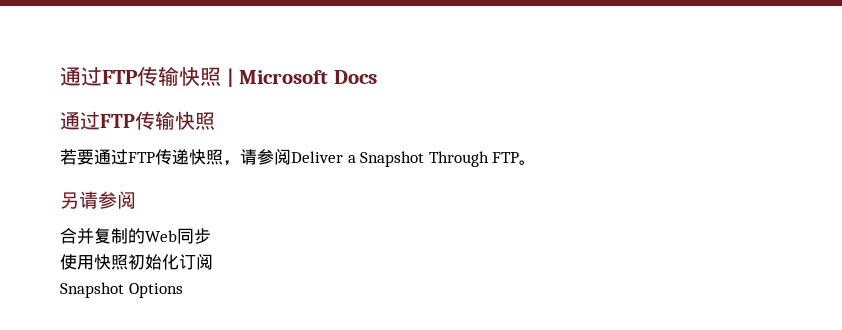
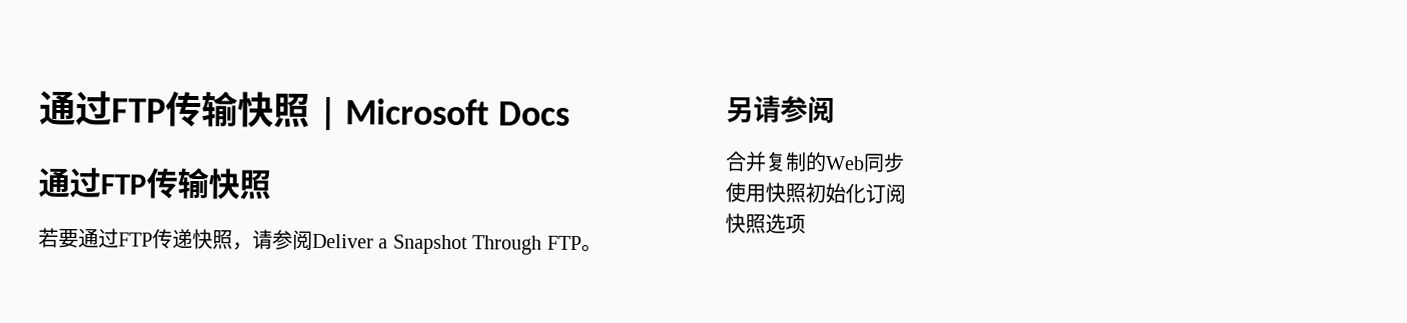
- Snapshot Options
+ 快照选项

